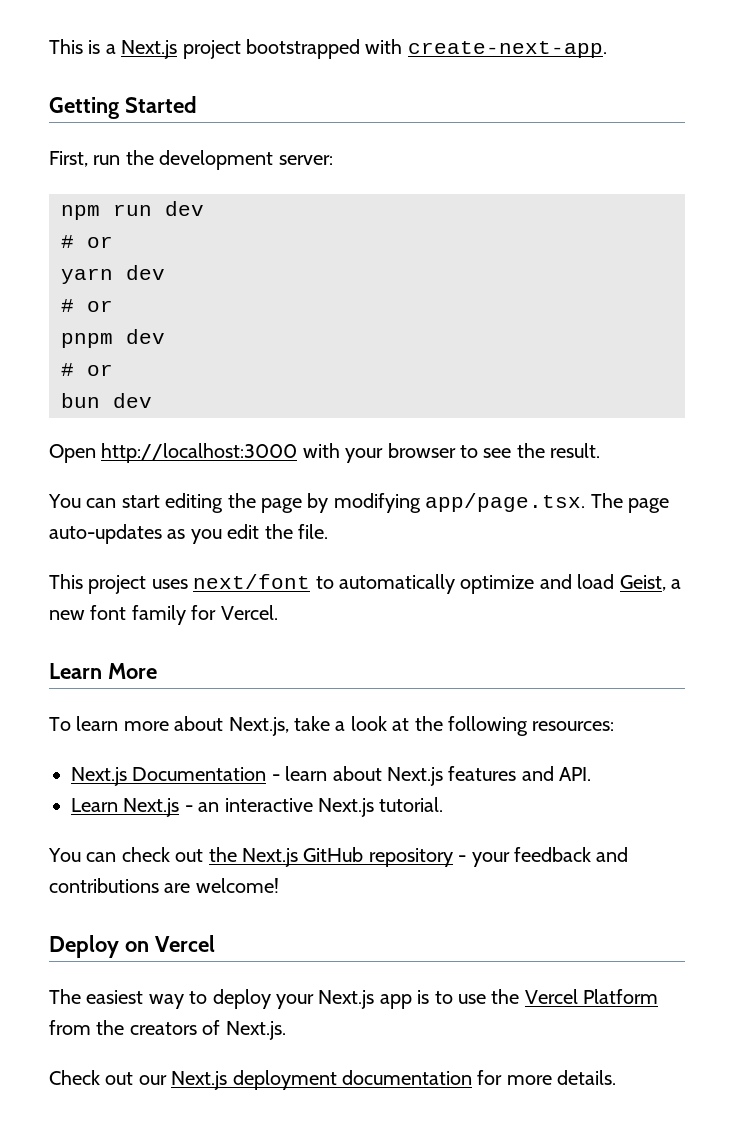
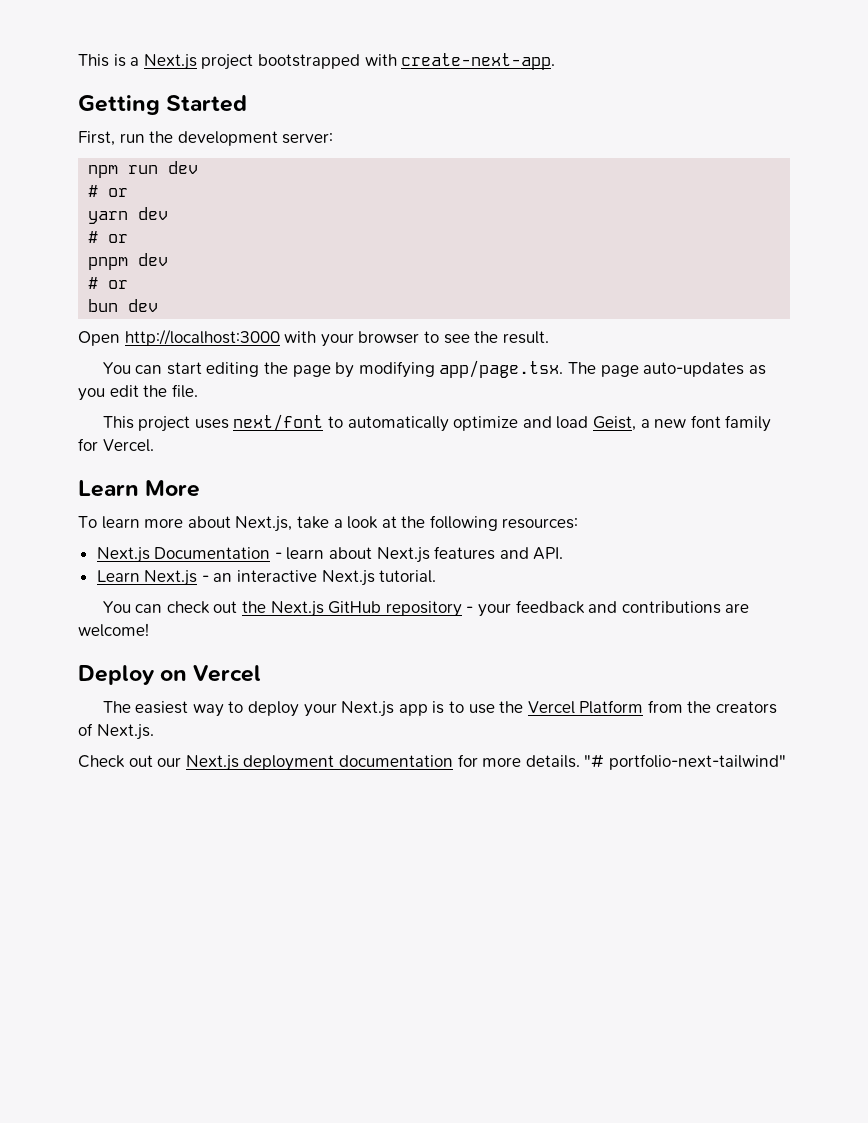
+ "# portfolio-next-tailwind"

